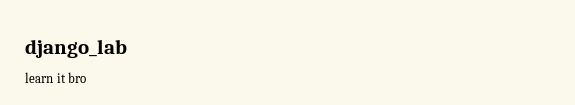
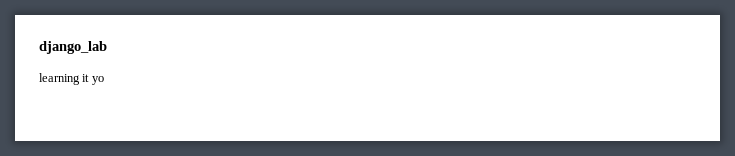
- learn it bro
+ learning it yo

